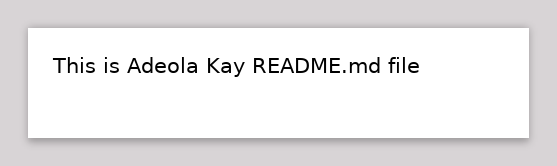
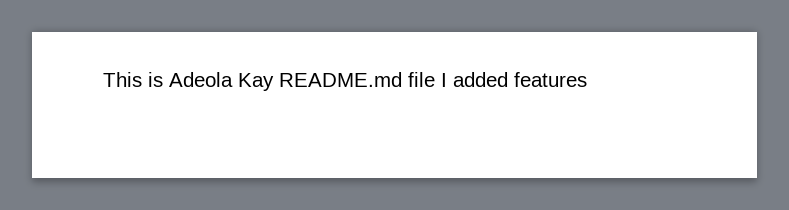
- This is Adeola Kay README.md file
+ This is Adeola Kay README.md file I added features

